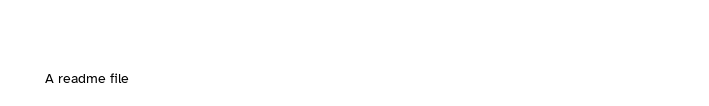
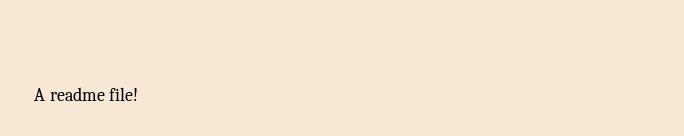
- A readme file
+ A readme file!

